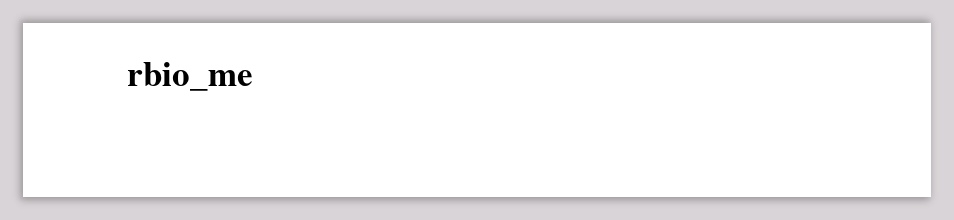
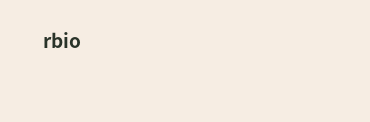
- rbio_me
+ rbio

